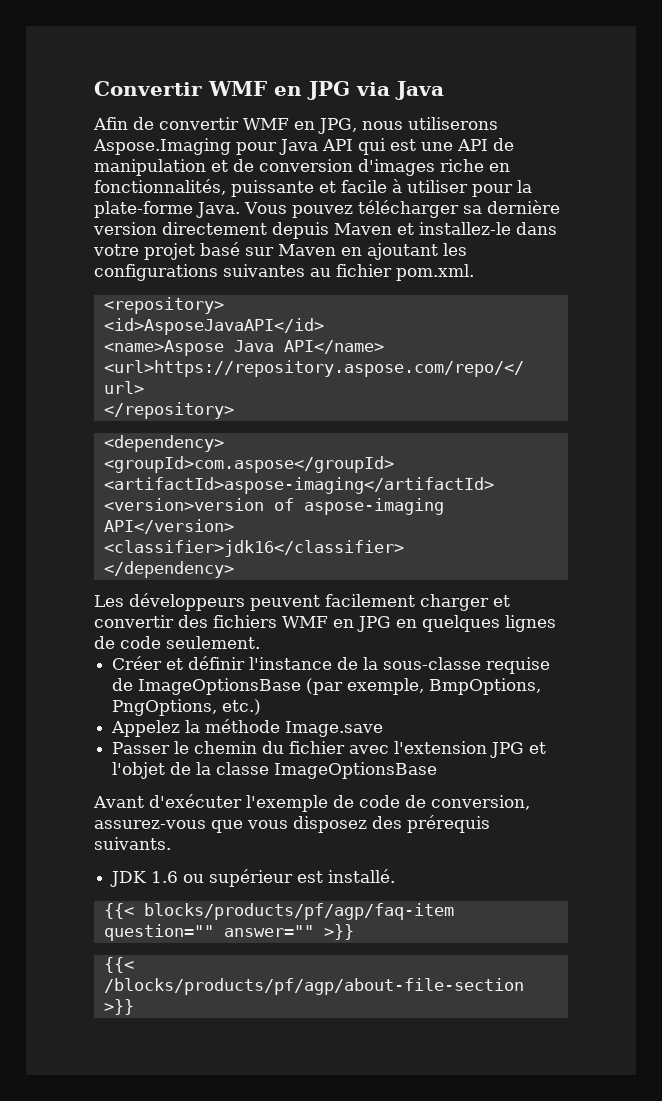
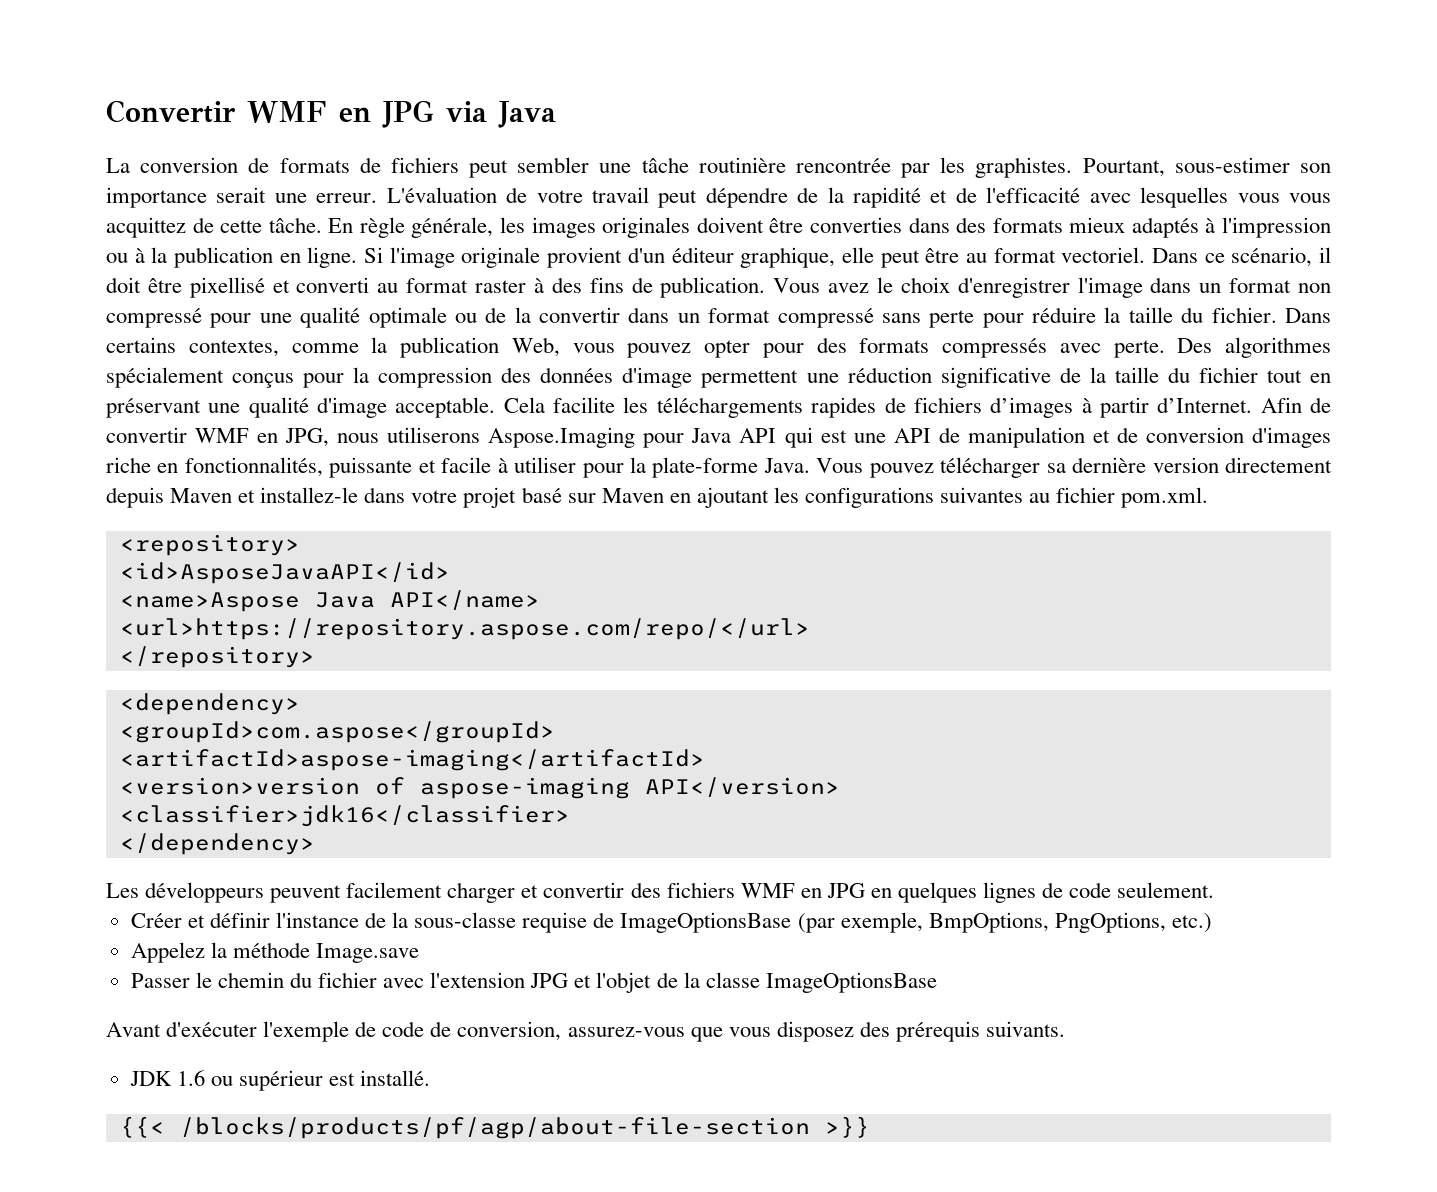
+ La conversion de formats de fichiers peut sembler une tâche routinière rencontrée par les graphistes. Pourtant, sous-estimer son importance serait une erreur. L'évaluation de votre travail peut dépendre de la rapidité et de l'efficacité avec lesquelles vous vous acquittez de cette tâche. En règle générale, les images originales doivent être converties dans des formats mieux adaptés à l'impression ou à la publication en ligne. Si l'image originale provient d'un éditeur graphique, elle peut être au format vectoriel. Dans ce scénario, il doit être pixellisé et converti au format raster à des fins de publication. Vous avez le choix d'enregistrer l'image dans un format non compressé pour une qualité optimale ou de la convertir dans un format compressé sans perte pour réduire la taille du fichier. Dans certains contextes, comme la publication Web, vous pouvez opter pour des formats compressés avec perte. Des algorithmes spécialement conçus pour la compression des données d'image permettent une réduction significative de la taille du fichier tout en préservant une qualité d'image acceptable. Cela facilite les téléchargements rapides de fichiers d’images à partir d’Internet.
- {{< blocks/products/pf/agp/faq-item question="" answer="" >}}

